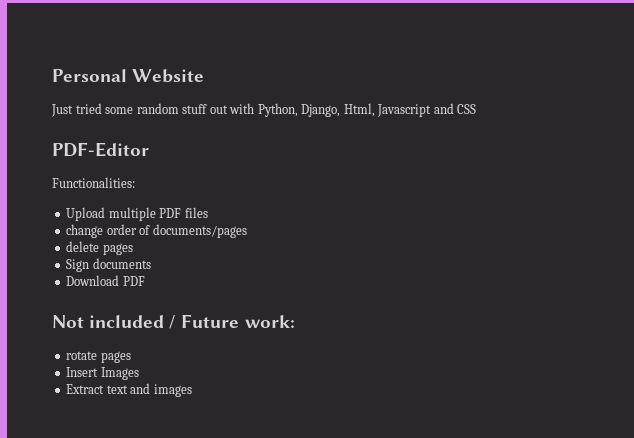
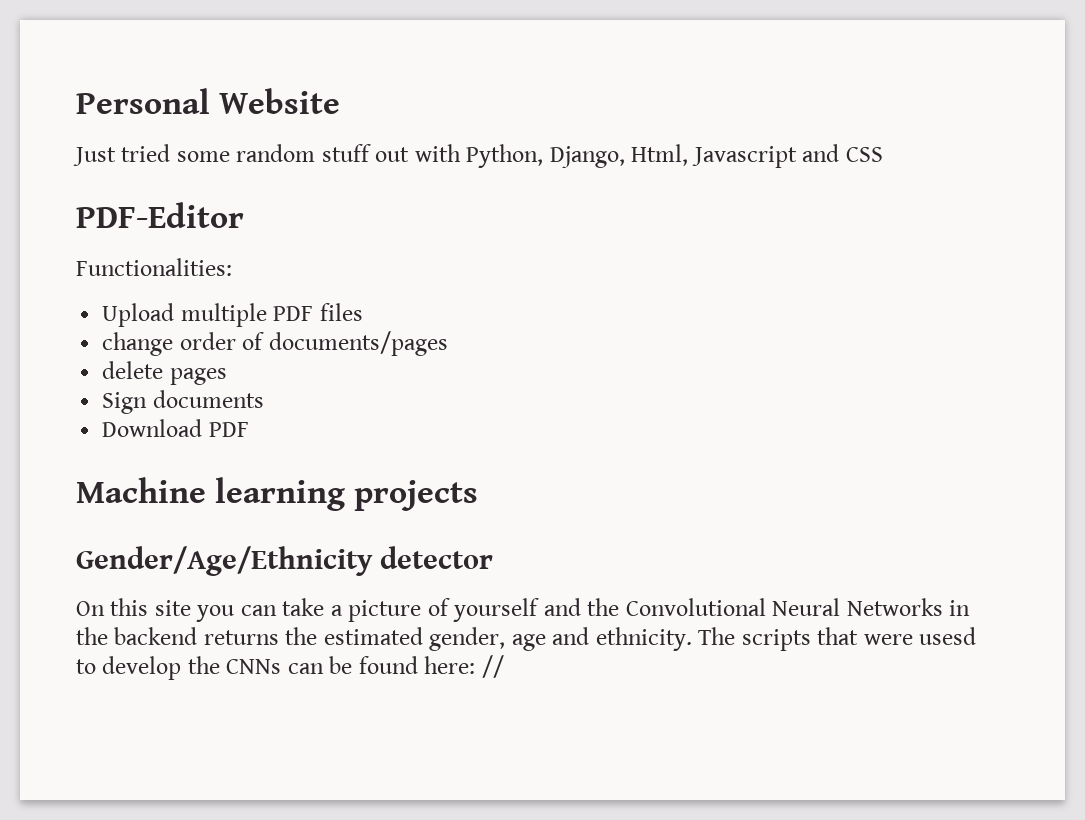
- Not included / Future work:
- rotate pages
- Insert Images
- Extract text and images
+ Machine learning projects
+ Gender/Age/Ethnicity detector
+ On this site you can take a picture of yourself and the Convolutional Neural Networks in the backend returns the estimated gender, age and ethnicity. The scripts that were usesd to develop the CNNs can be found here: //

